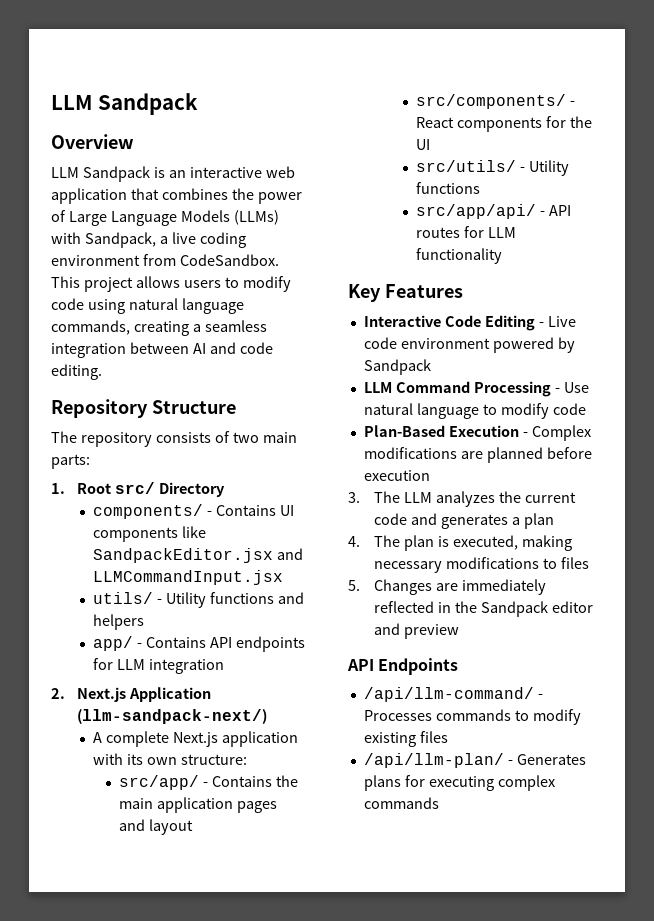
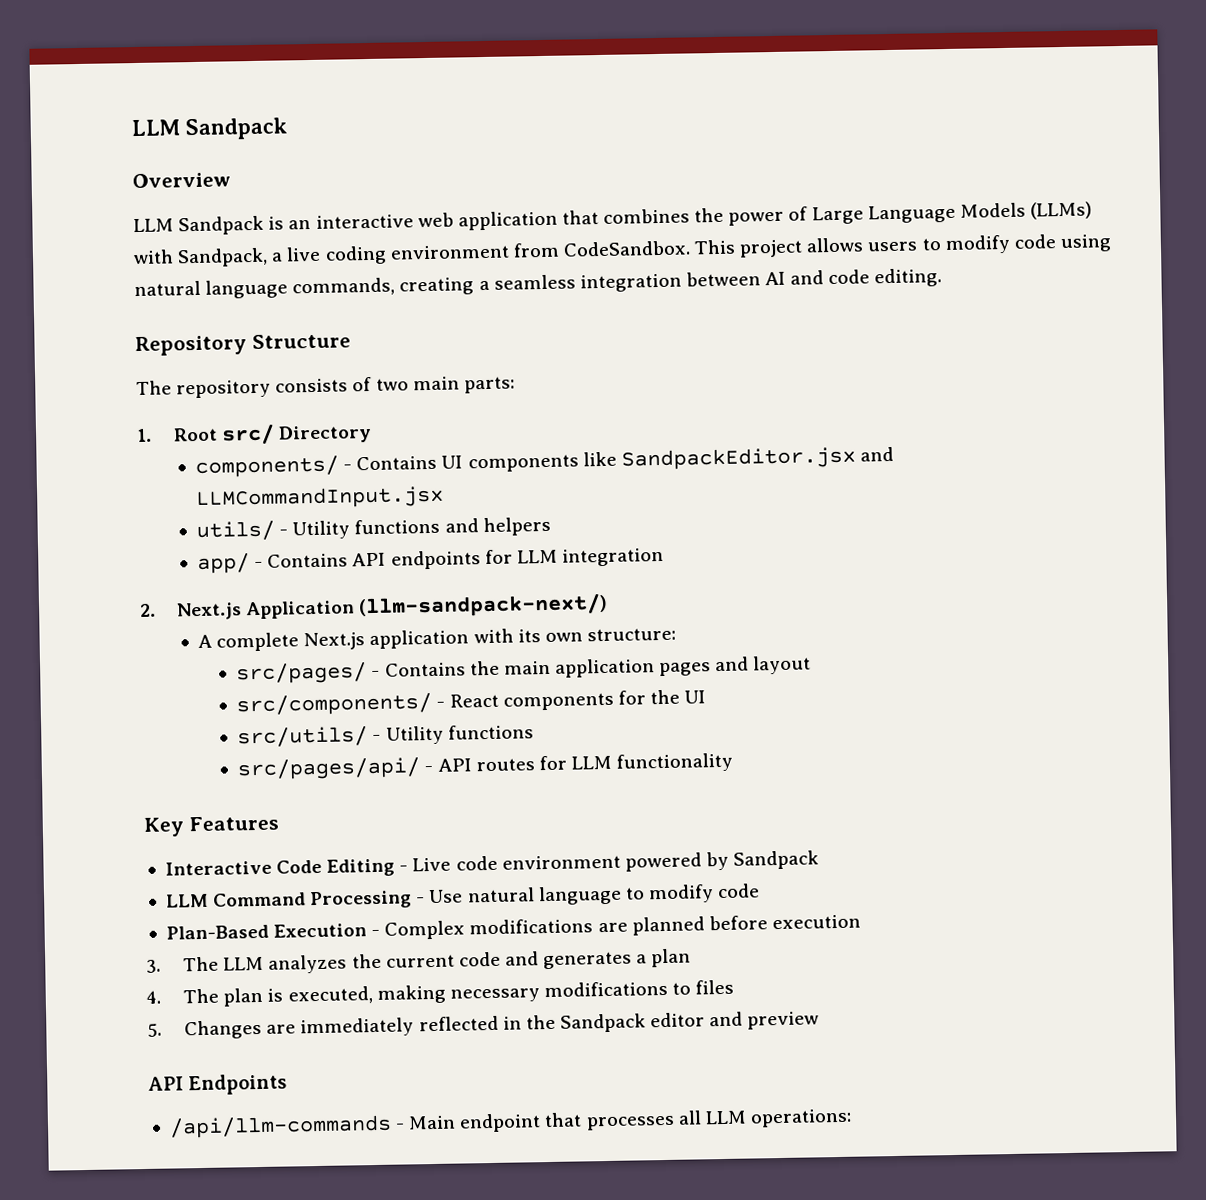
- src/app/ - Contains the main application pages and layout
+ src/pages/ - Contains the main application pages and layout
- src/app/api/ - API routes for LLM functionality
+ src/pages/api/ - API routes for LLM functionality
- /api/llm-command/ - Processes commands to modify existing files
- /api/llm-plan/ - Generates plans for executing complex commands
+ /api/llm-commands - Main endpoint that processes all LLM operations:

